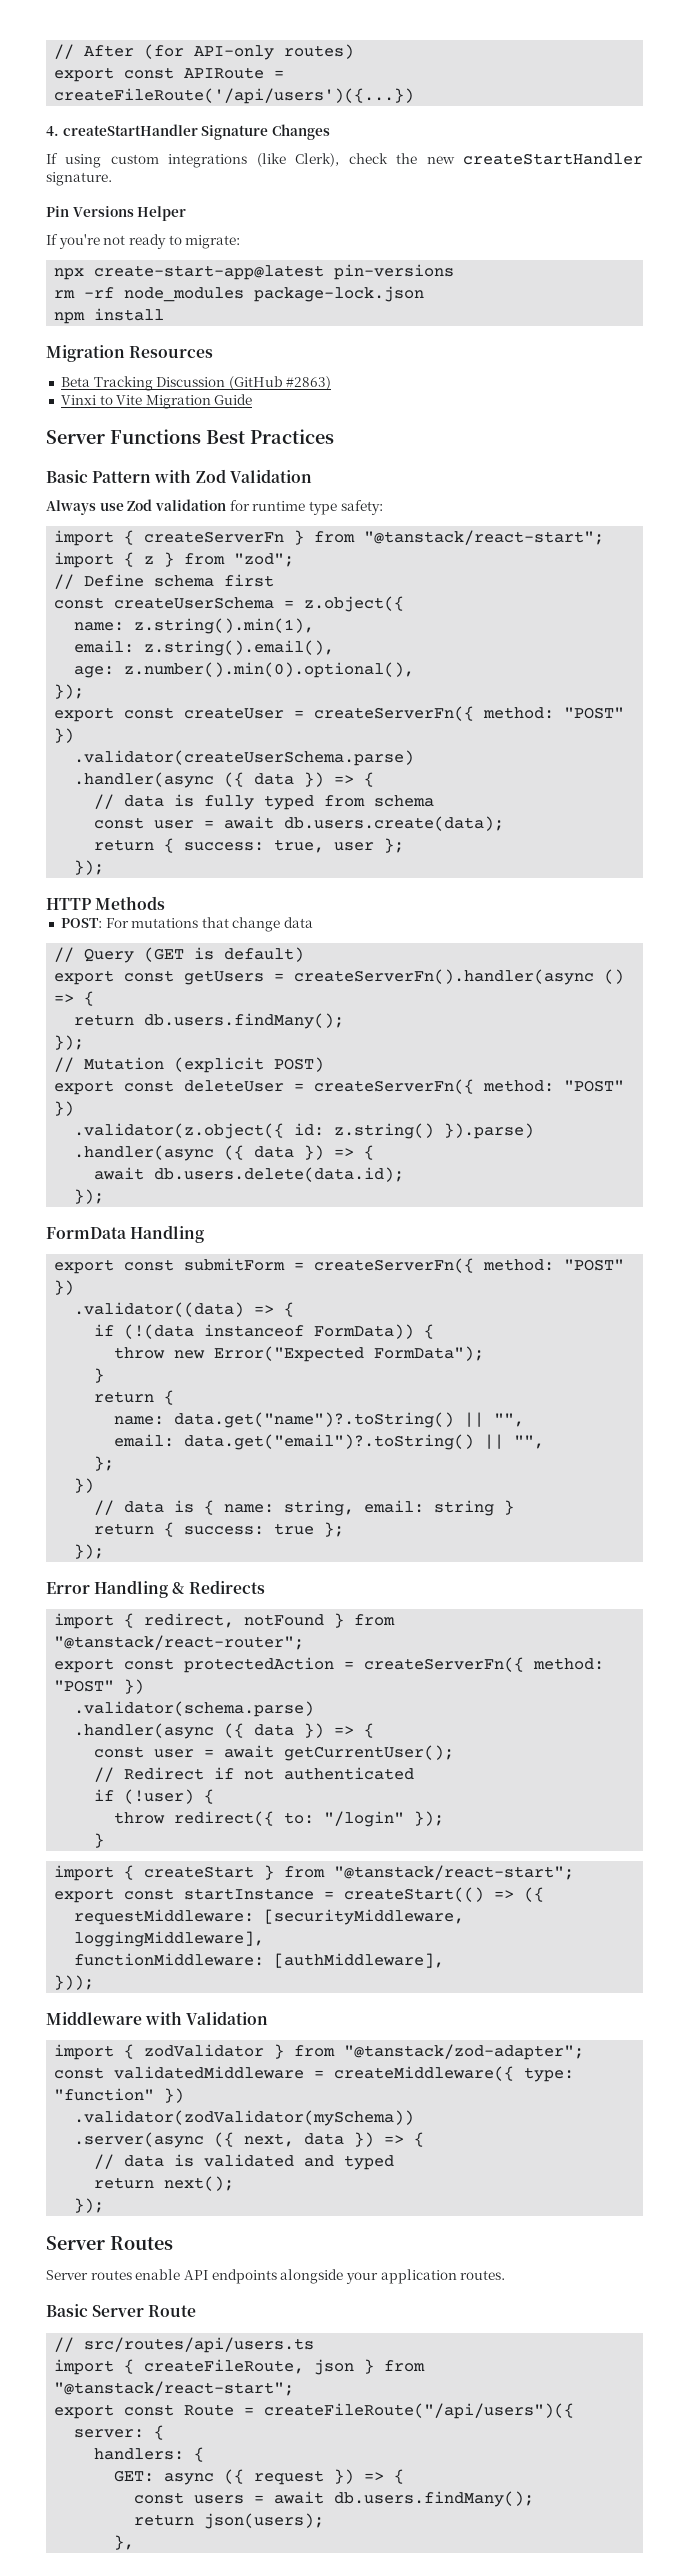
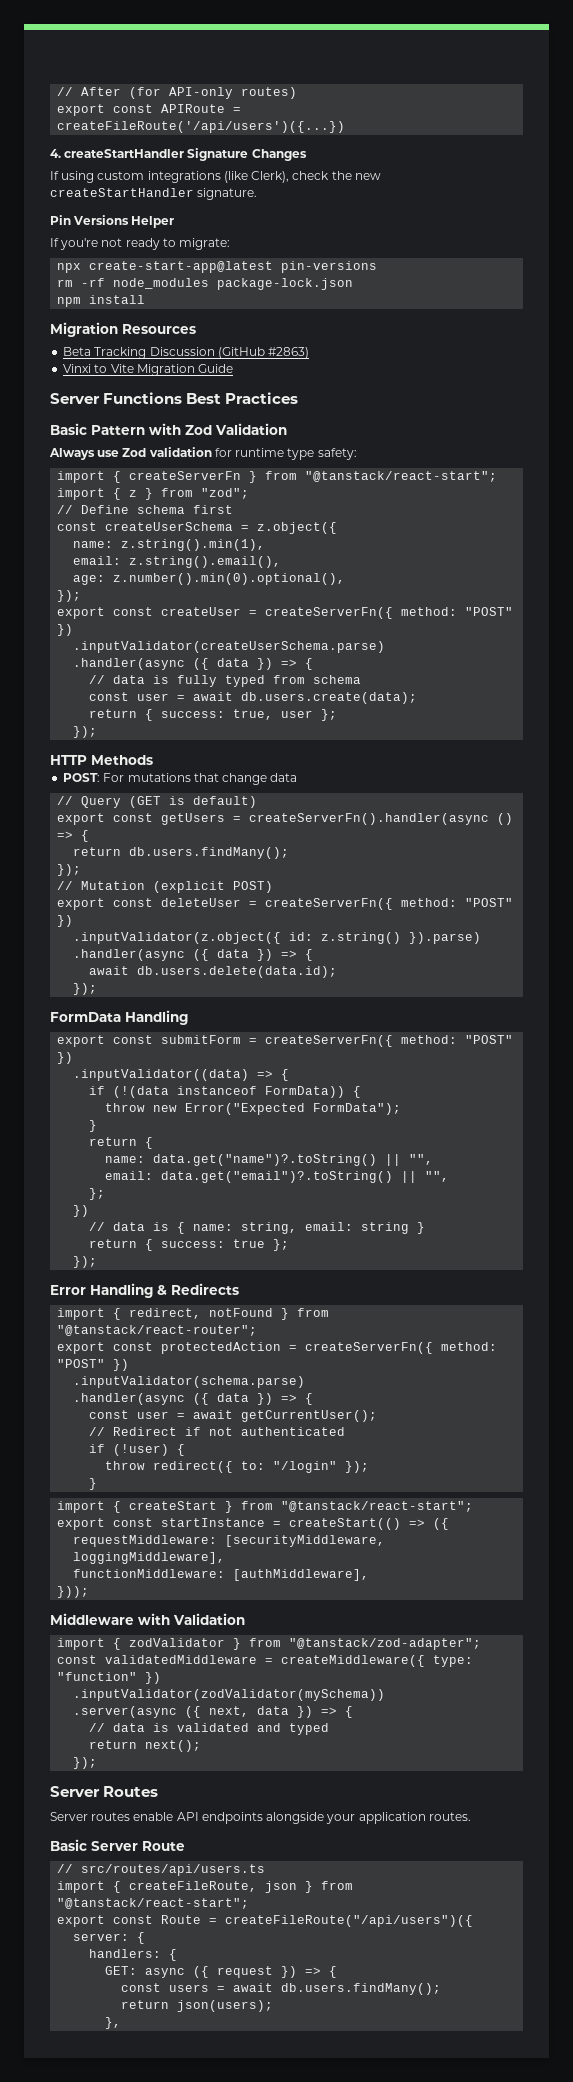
- .validator(createUserSchema.parse)
+ .inputValidator(createUserSchema.parse)
- .validator(z.object({ id: z.string() }).parse)
+ .inputValidator(z.object({ id: z.string() }).parse)
- .validator((data) => {
+ .inputValidator((data) => {
- .validator(schema.parse)
+ .inputValidator(schema.parse)
- .validator(zodValidator(mySchema))
+ .inputValidator(zodValidator(mySchema))

